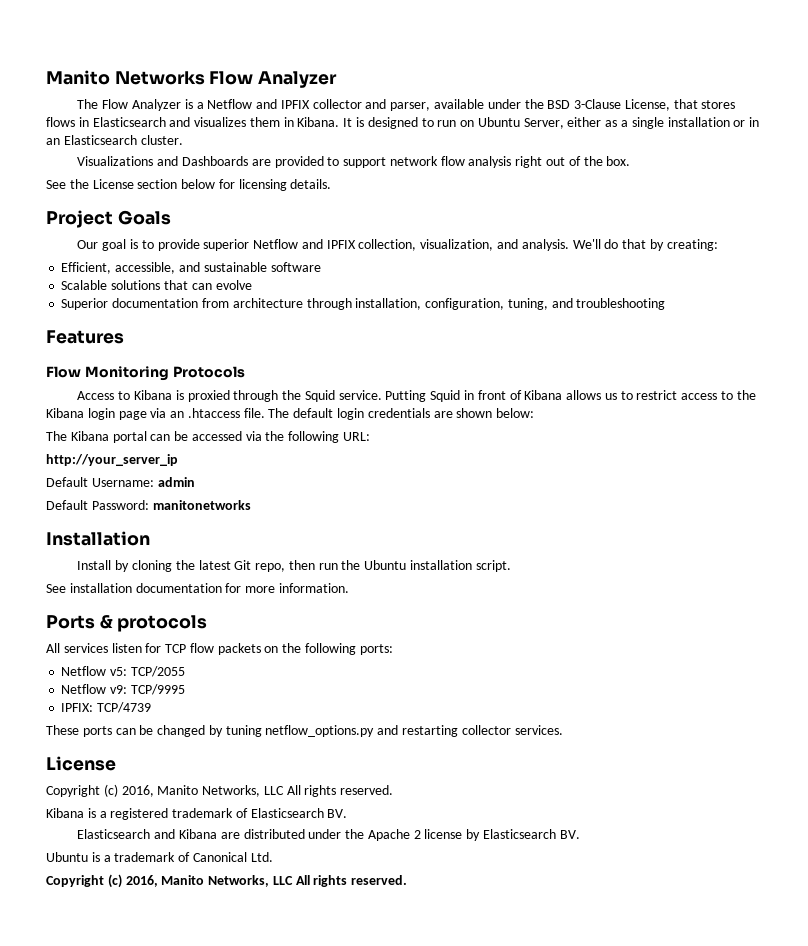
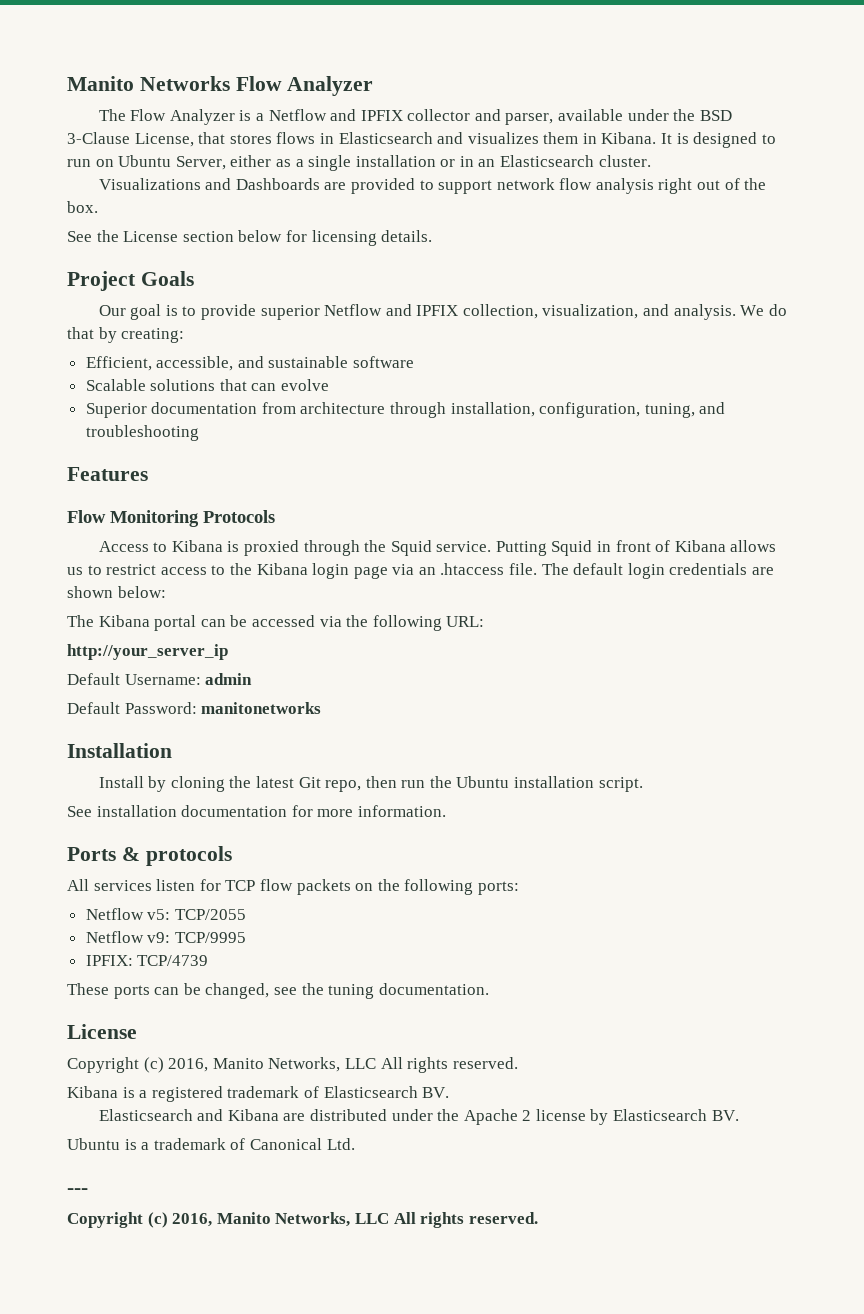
- We'll do that by creating:
+ We do that by creating:
- These ports can be changed by tuning netflow_options.py and restarting collector services.
+ These ports can be changed, see the tuning documentation.
+ ---

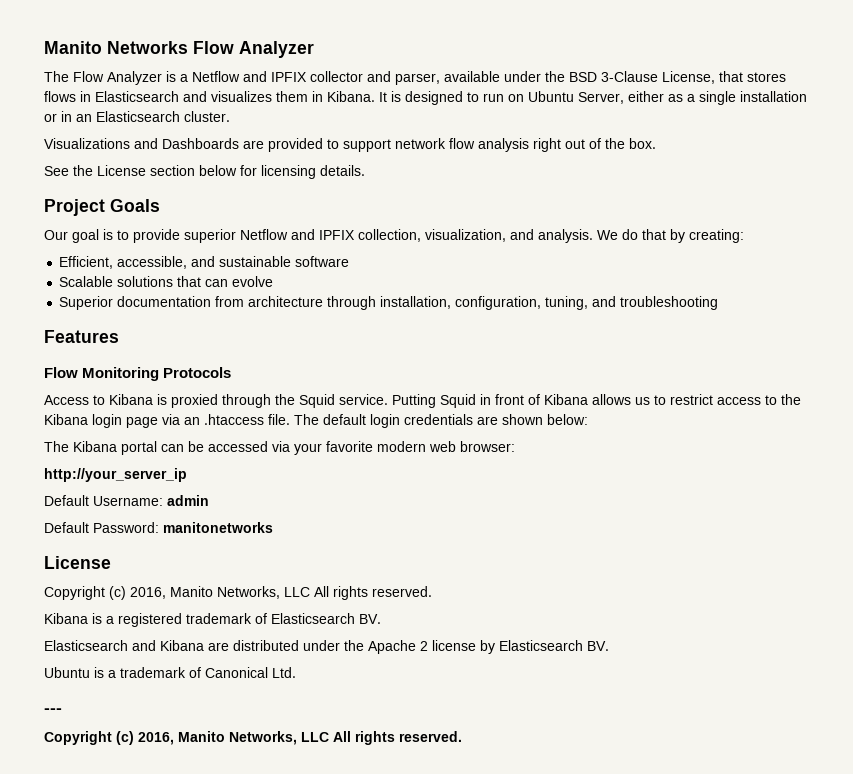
- The Kibana portal can be accessed via the following URL:
+ The Kibana portal can be accessed via your favorite modern web browser:
- Installation
- Install by cloning the latest Git repo, then run the Ubuntu installation script.
- See installation documentation for more information.
- Ports & protocols
- All services listen for TCP flow packets on the following ports:
- Netflow v5: TCP/2055
- Netflow v9: TCP/9995
- IPFIX: TCP/4739
- These ports can be changed, see the tuning documentation.

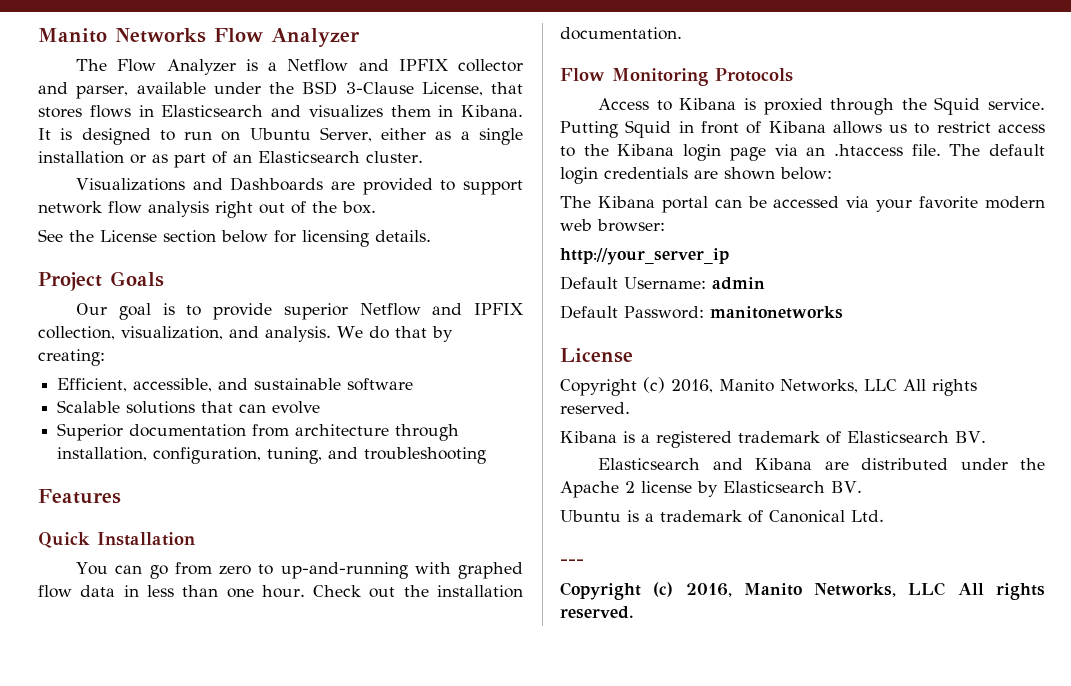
- It is designed to run on Ubuntu Server, either as a single installation or in an Elasticsearch cluster.
+ It is designed to run on Ubuntu Server, either as a single installation or as part of an Elasticsearch cluster.
+ Quick Installation
+ You can go from zero to up-and-running with graphed flow data in less than one hour. Check out the installation documentation.

